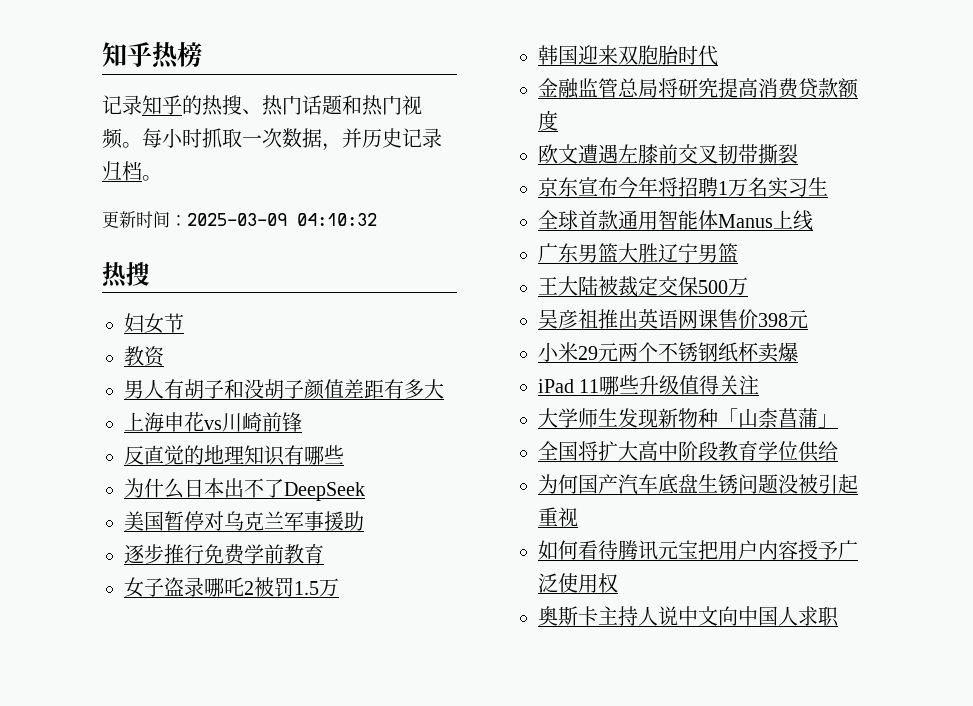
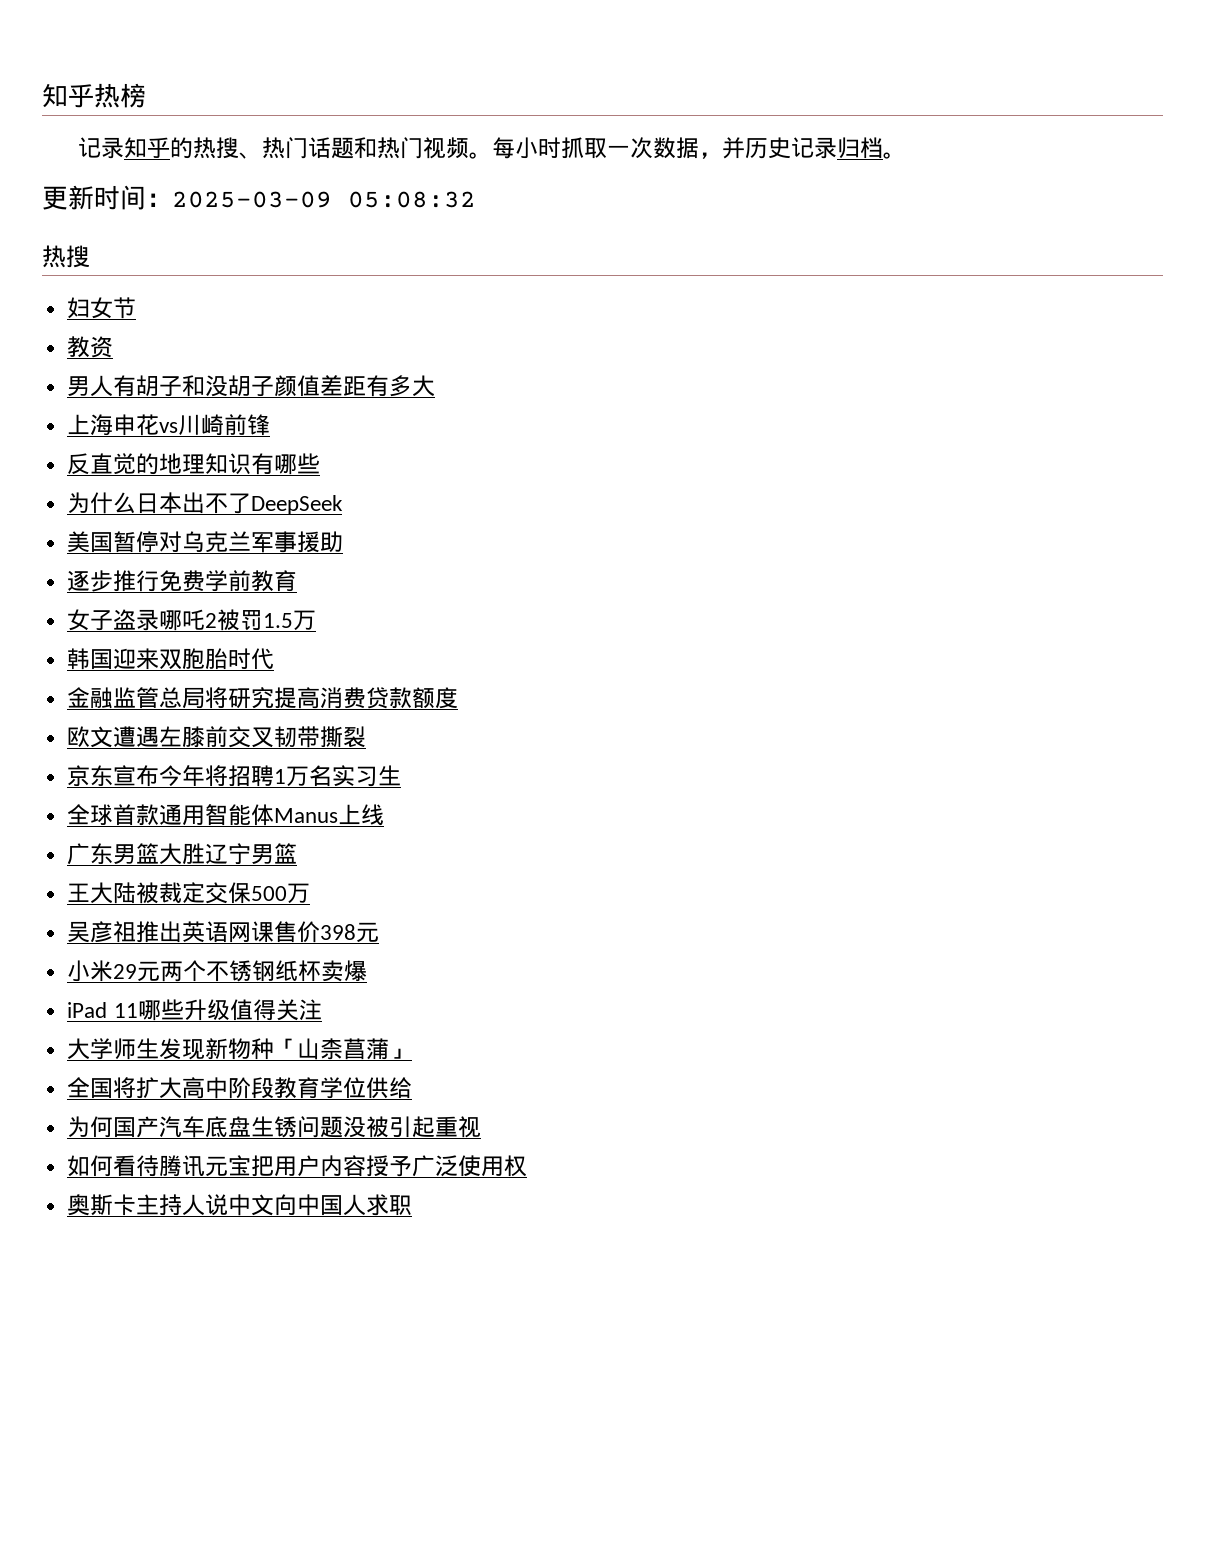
- 更新时间：2025-03-09 04:10:32
+ 更新时间：2025-03-09 05:08:32

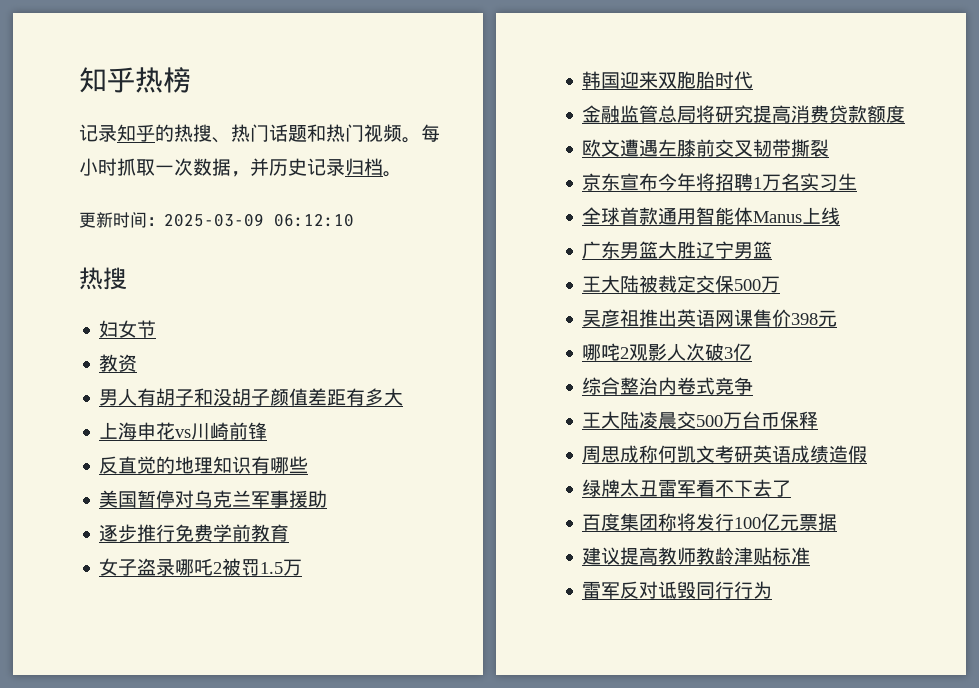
- 更新时间：2025-03-09 05:08:32
+ 更新时间：2025-03-09 06:12:10
- 为什么日本出不了DeepSeek
- 小米29元两个不锈钢纸杯卖爆
- iPad 11哪些升级值得关注
- 大学师生发现新物种「山柰菖蒲」
- 全国将扩大高中阶段教育学位供给
- 为何国产汽车底盘生锈问题没被引起重视
- 如何看待腾讯元宝把用户内容授予广泛使用权
- 奥斯卡主持人说中文向中国人求职
+ 哪咤2观影人次破3亿
+ 综合整治内卷式竞争
+ 王大陆凌晨交500万台币保释
+ 周思成称何凯文考研英语成绩造假
+ 绿牌太丑雷军看不下去了
+ 百度集团称将发行100亿元票据
+ 建议提高教师教龄津贴标准
+ 雷军反对诋毁同行行为

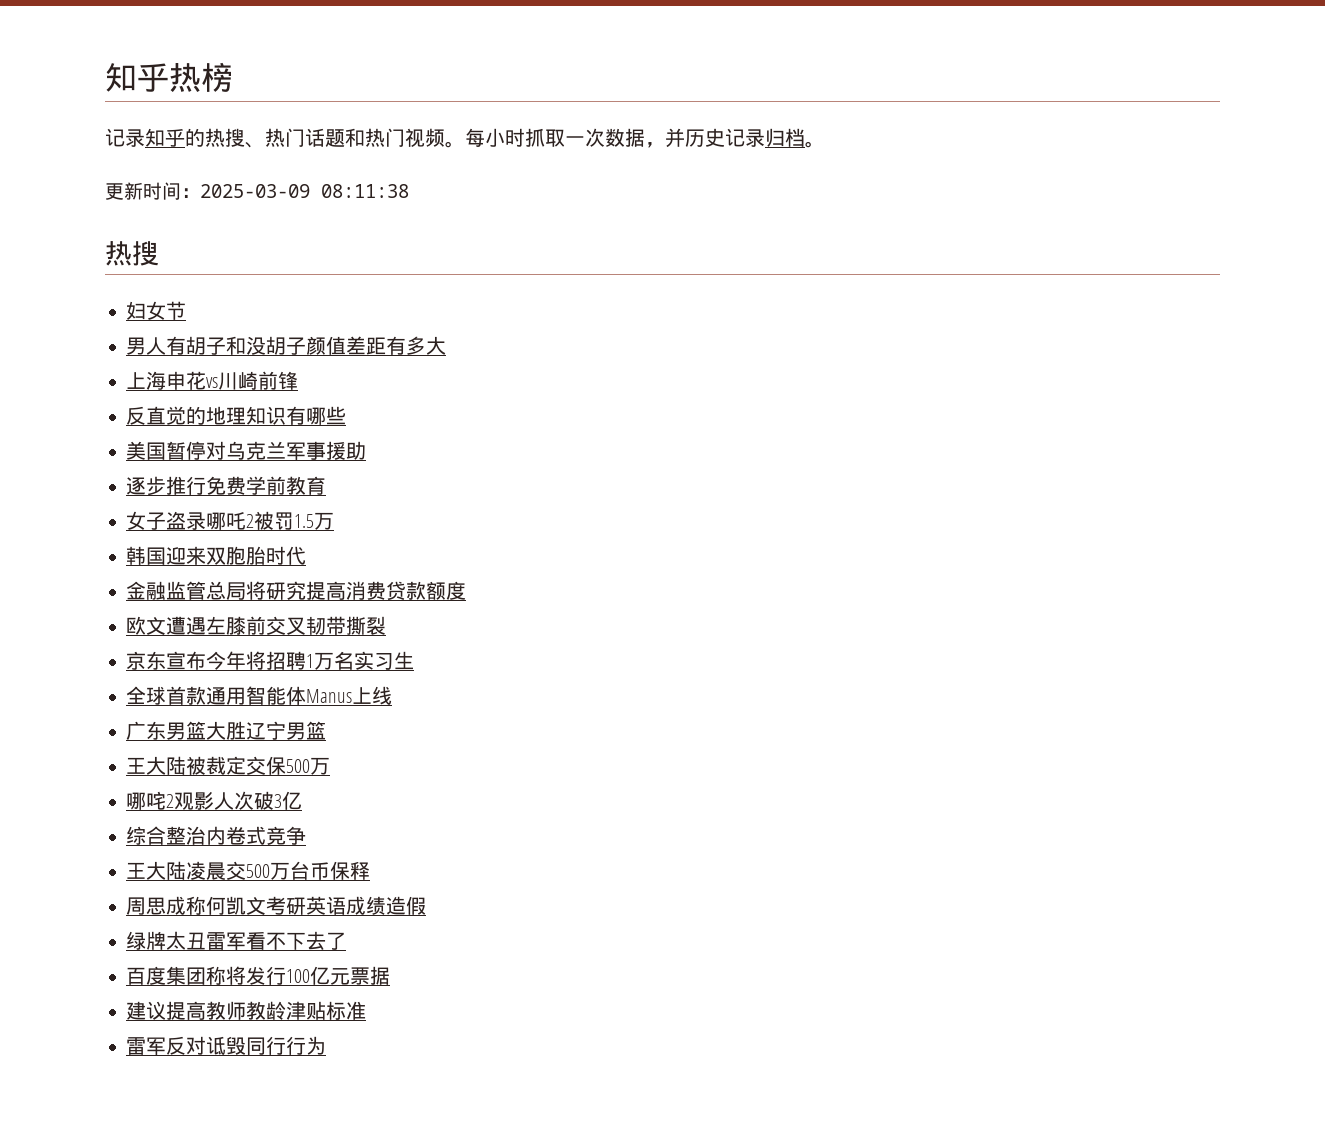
- 更新时间：2025-03-09 06:12:10
+ 更新时间：2025-03-09 08:11:38
- 教资
- 吴彦祖推出英语网课售价398元

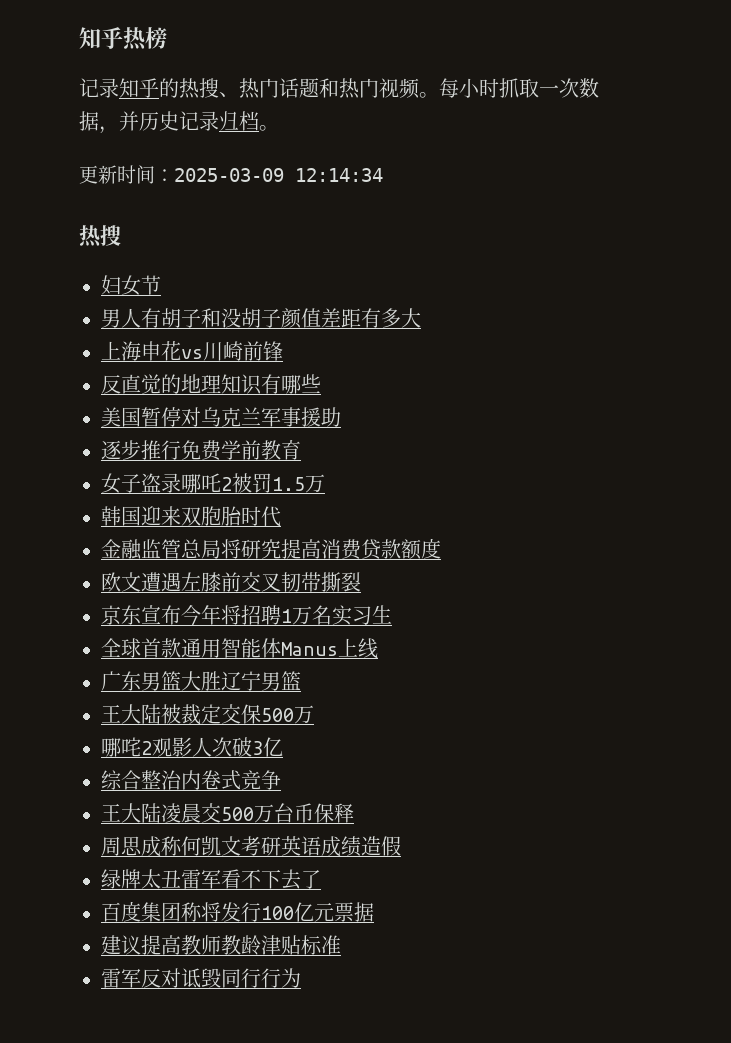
- 更新时间：2025-03-09 08:11:38
+ 更新时间：2025-03-09 12:14:34

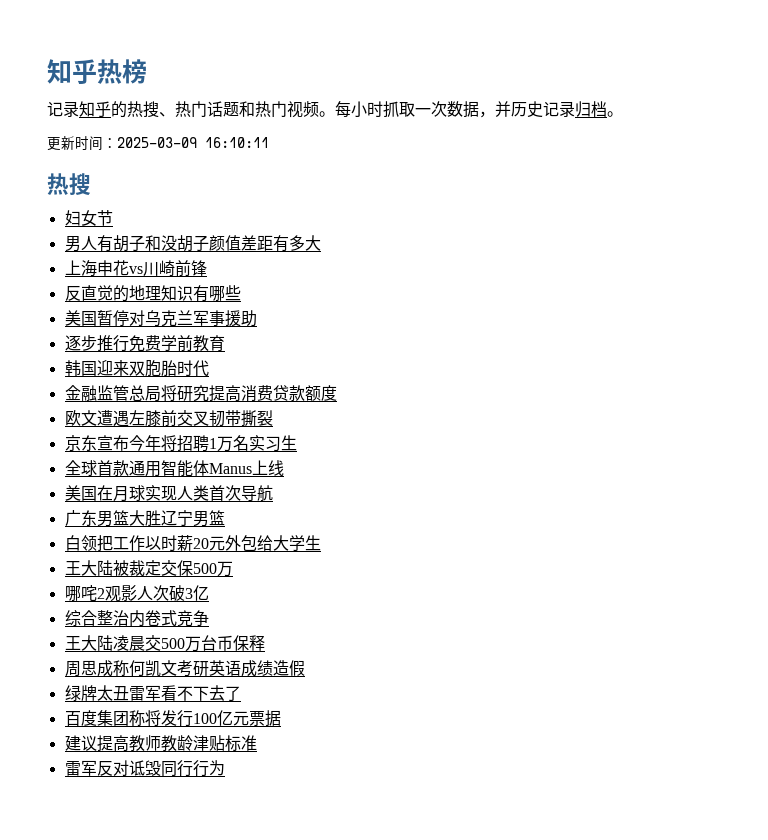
- 更新时间：2025-03-09 12:14:34
+ 更新时间：2025-03-09 16:10:11
- 女子盗录哪吒2被罚1.5万
+ 美国在月球实现人类首次导航
+ 白领把工作以时薪20元外包给大学生

